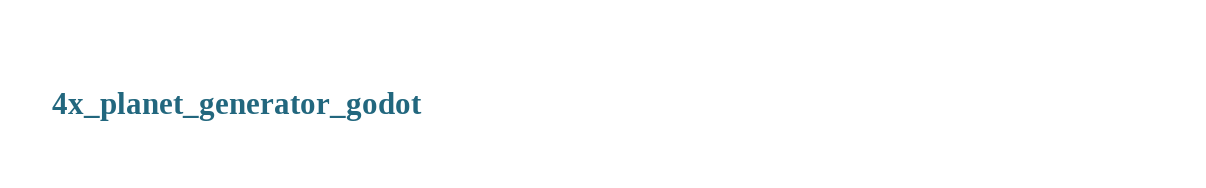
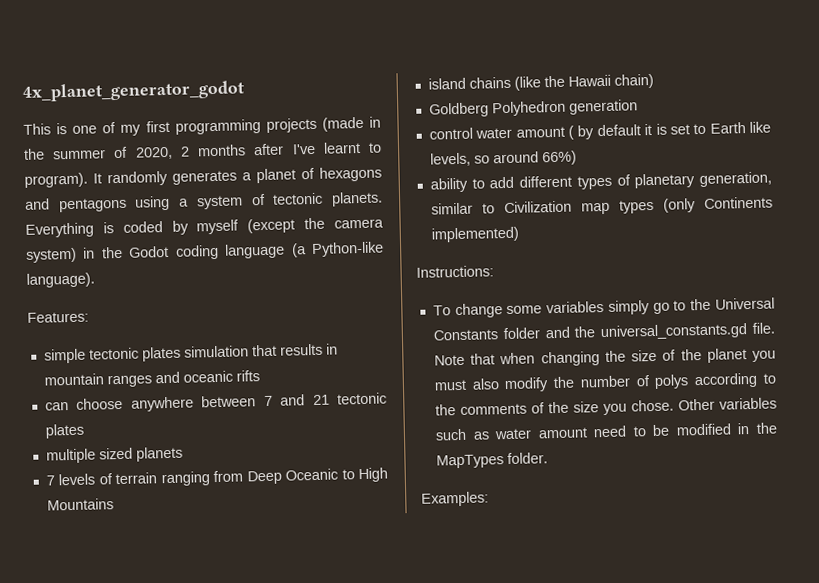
+ This is one of my first programming projects (made in the summer of 2020, 2 months after I've learnt to program). It randomly generates a planet of hexagons and pentagons using a system of tectonic planets. Everything is coded by myself (except the camera system) in the Godot coding language (a Python-like language).
+ Features:
+ simple tectonic plates simulation that results in mountain ranges and oceanic rifts
+ can choose anywhere between 7 and 21 tectonic plates
+ multiple sized planets
+ 7 levels of terrain ranging from Deep Oceanic to High Mountains
+ island chains (like the Hawaii chain)
+ Goldberg Polyhedron generation
+ control water amount ( by default it is set to Earth like levels, so around 66%)
+ ability to add different types of planetary generation, similar to Civilization map types (only Continents implemented)
+ Instructions:
+ To change some variables simply go to the Universal Constants folder and the universal_constants.gd file. Note that when changing the size of the planet you must also modify the number of polys according to the comments of the size you chose. Other variables such as water amount need to be modified in the MapTypes folder.
+ Examples:

